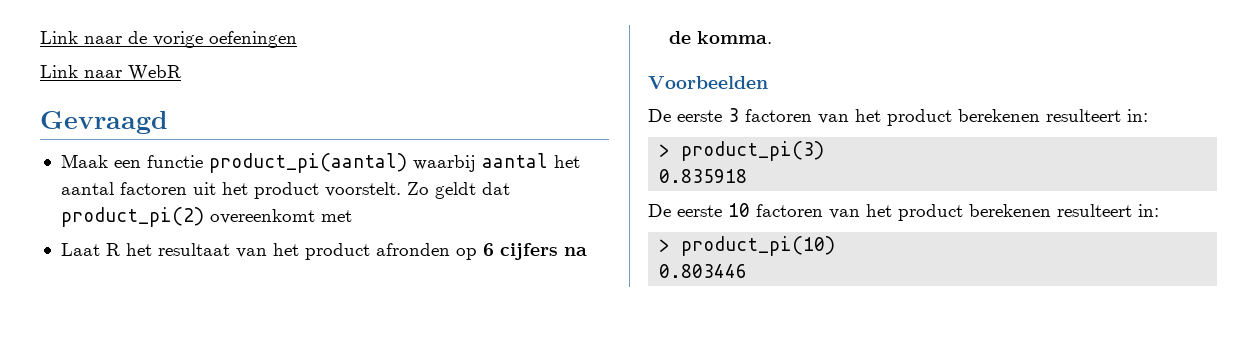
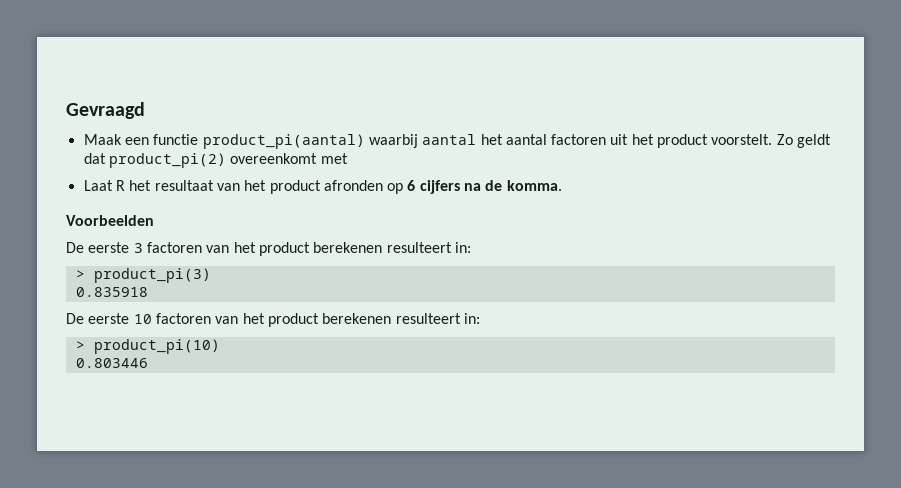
- Link naar de vorige oefeningen
- Link naar WebR

